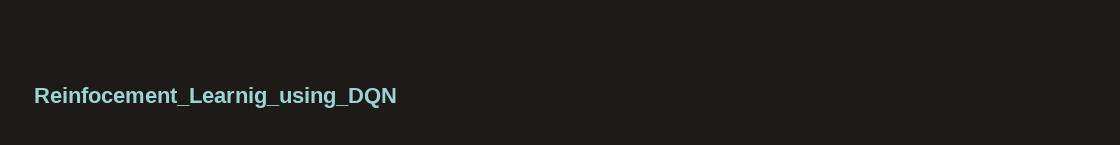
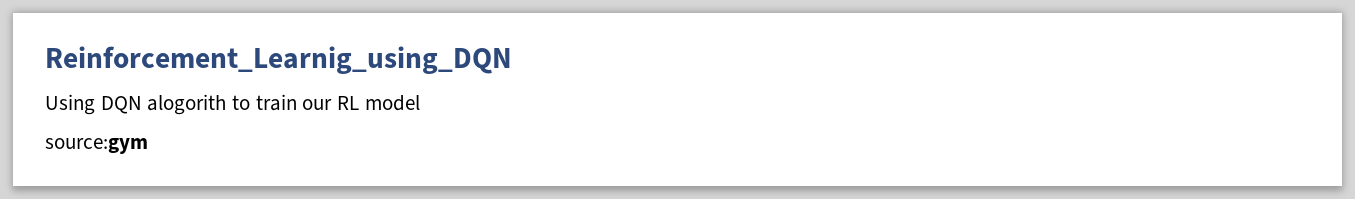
- Reinfocement_Learnig_using_DQN
+ Reinforcement_Learnig_using_DQN
+ Using DQN alogorith to train our RL model
+ source:gym

